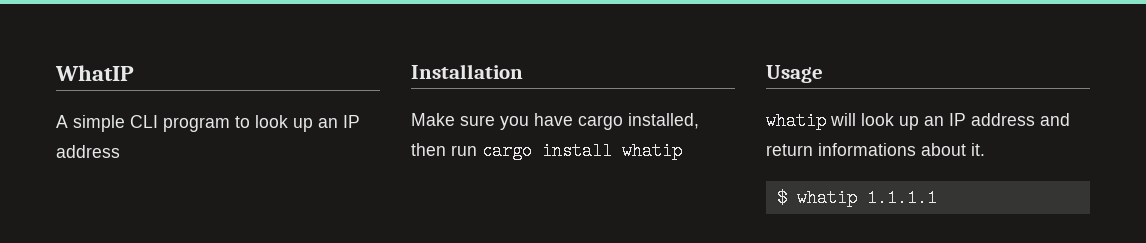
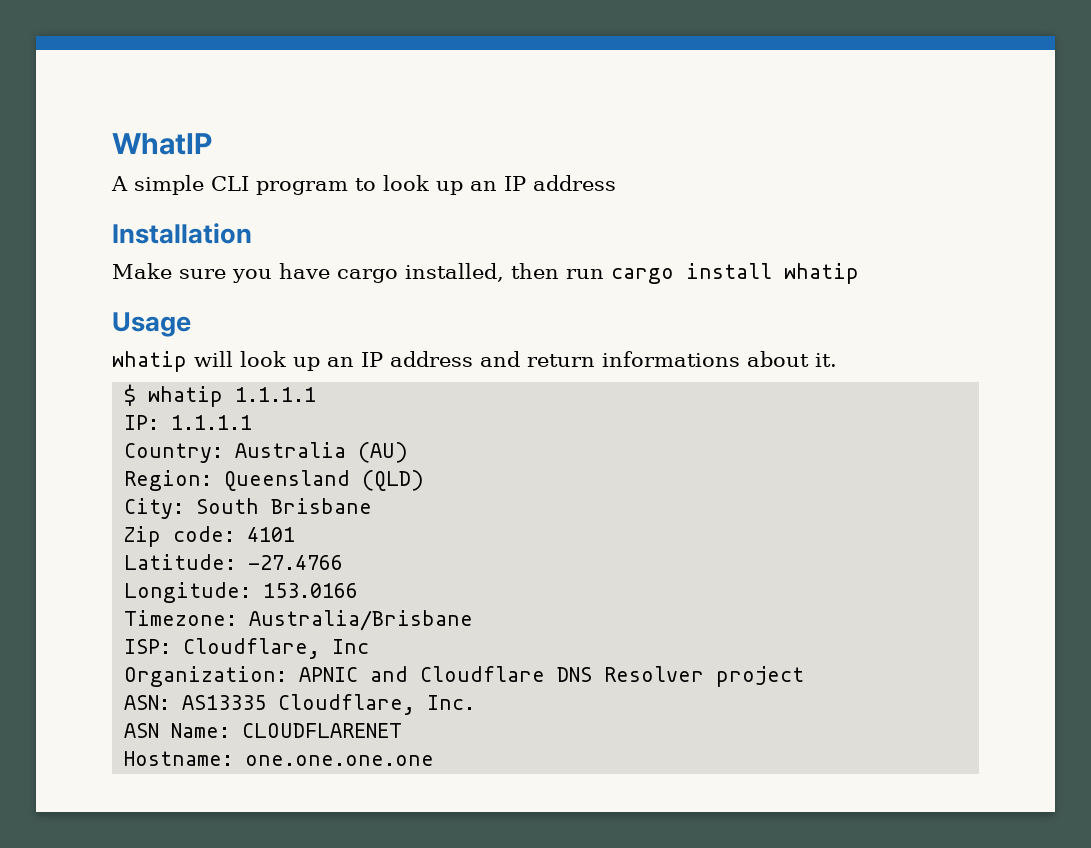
+ IP: 1.1.1.1
+ Country: Australia (AU)
+ Region: Queensland (QLD)
+ City: South Brisbane
+ Zip code: 4101
+ Latitude: -27.4766
+ Longitude: 153.0166
+ Timezone: Australia/Brisbane
+ ISP: Cloudflare, Inc
+ Organization: APNIC and Cloudflare DNS Resolver project
+ ASN: AS13335 Cloudflare, Inc.
+ ASN Name: CLOUDFLARENET
+ Hostname: one.one.one.one

